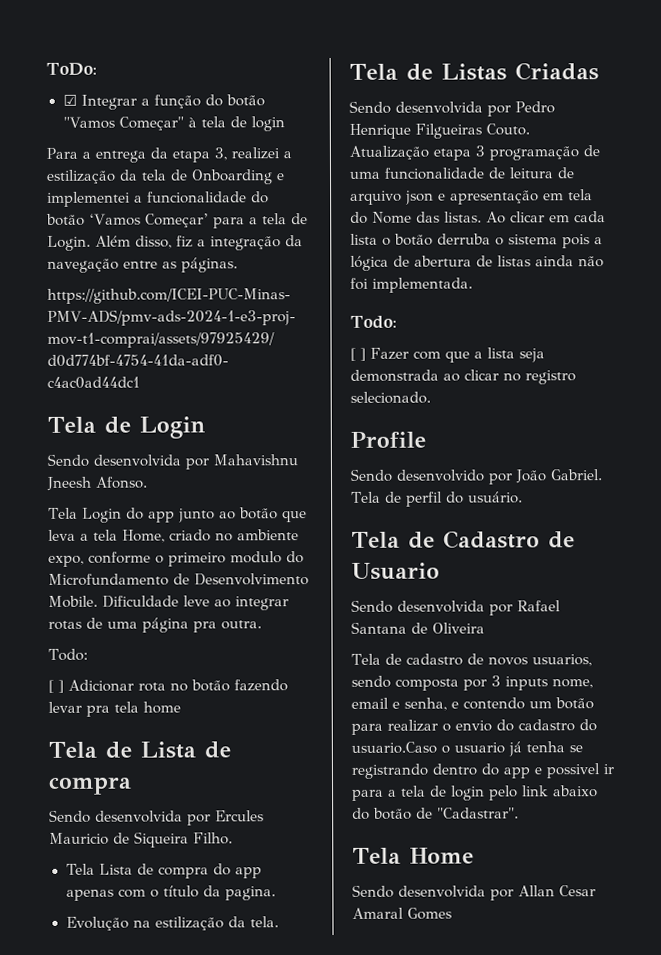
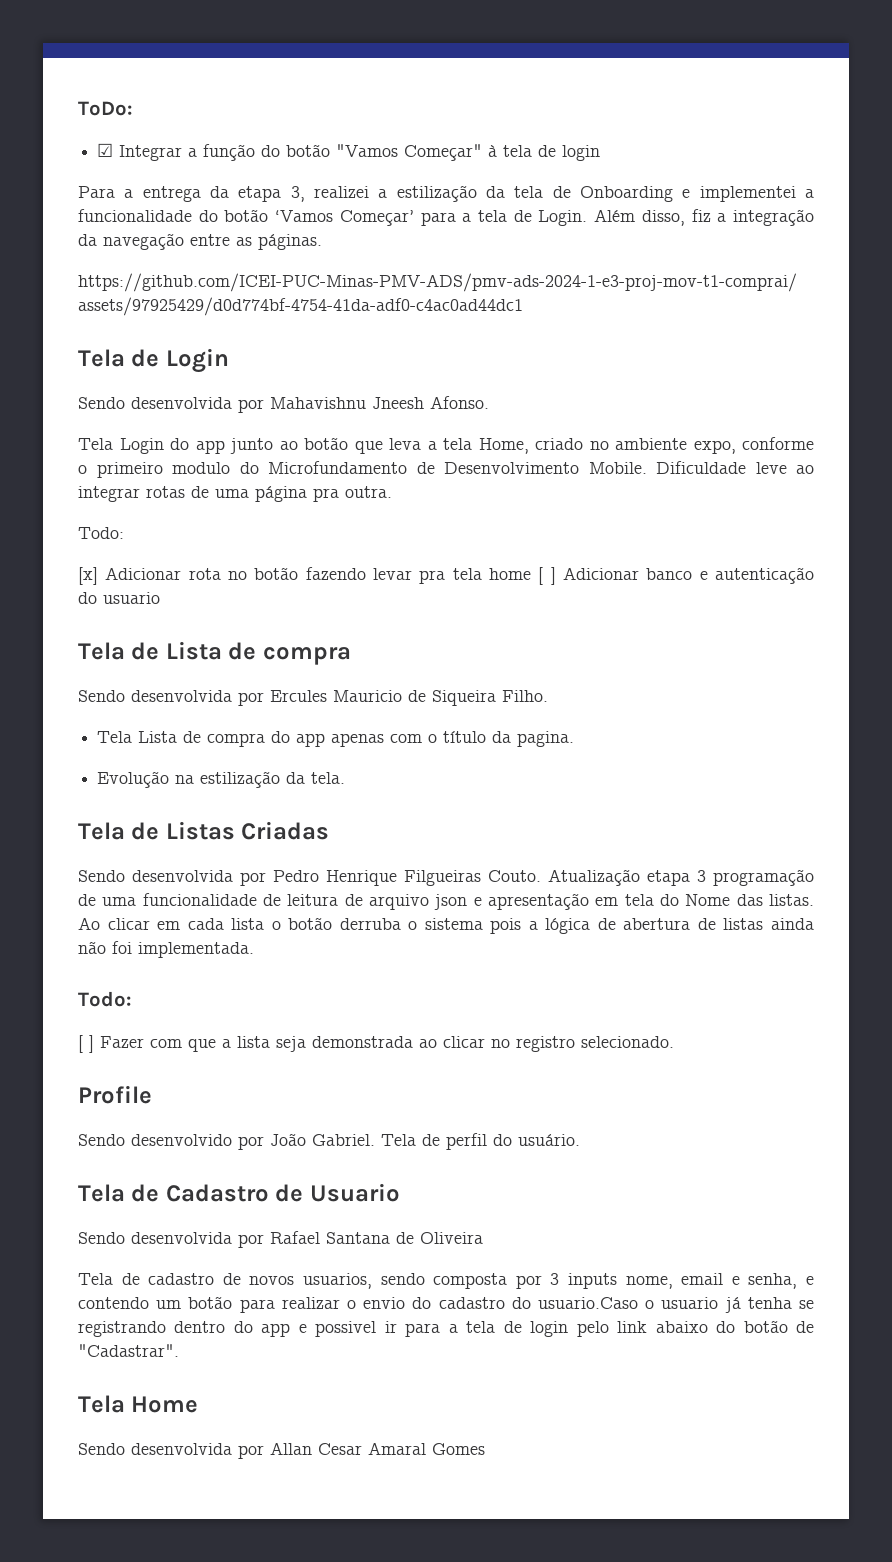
- [ ] Adicionar rota no botão fazendo levar pra tela home
+ [x] Adicionar rota no botão fazendo levar pra tela home [ ] Adicionar banco e autenticação do usuario

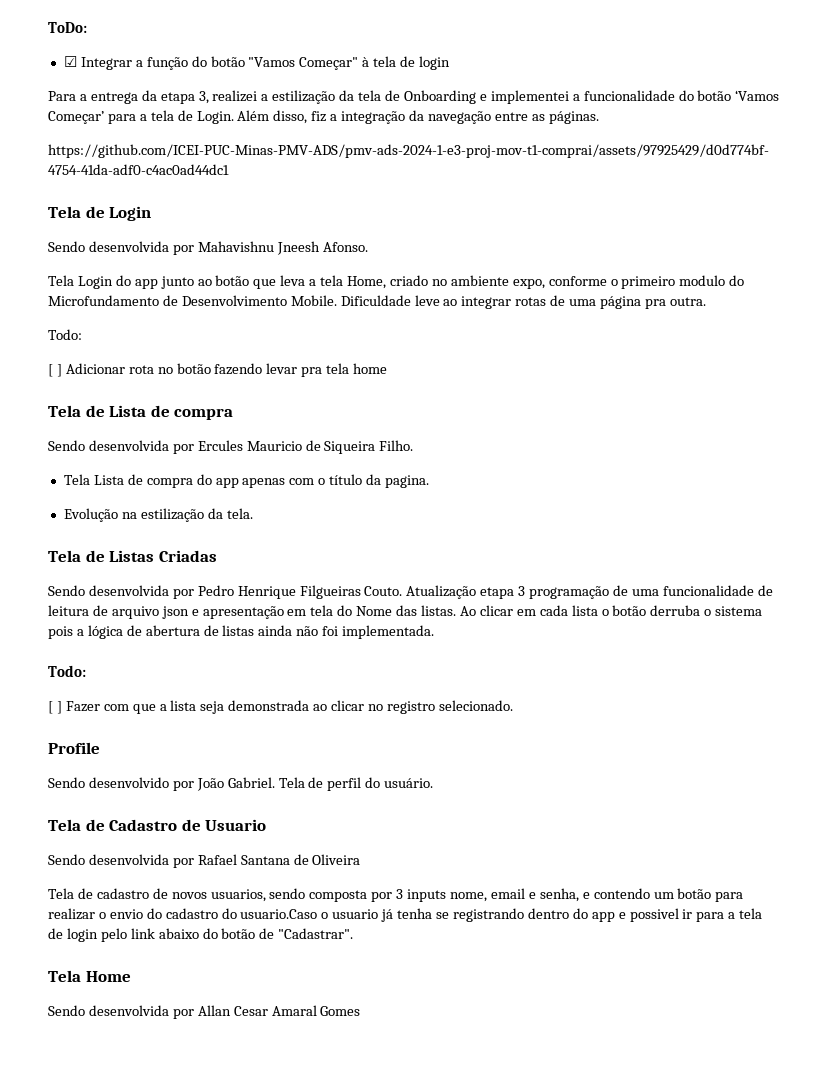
- [x] Adicionar rota no botão fazendo levar pra tela home [ ] Adicionar banco e autenticação do usuario
+ [ ] Adicionar rota no botão fazendo levar pra tela home

